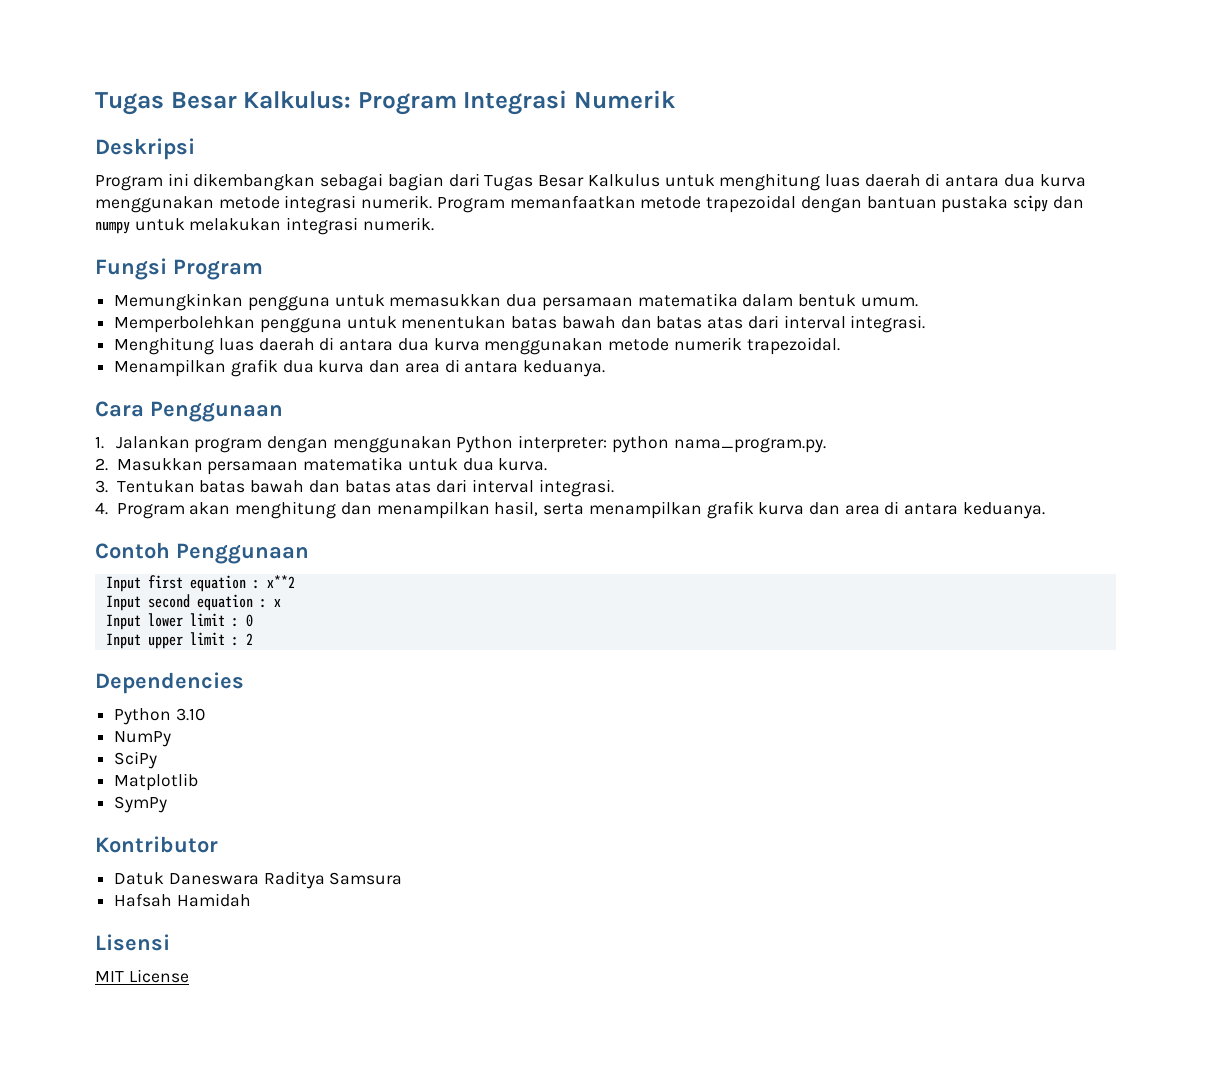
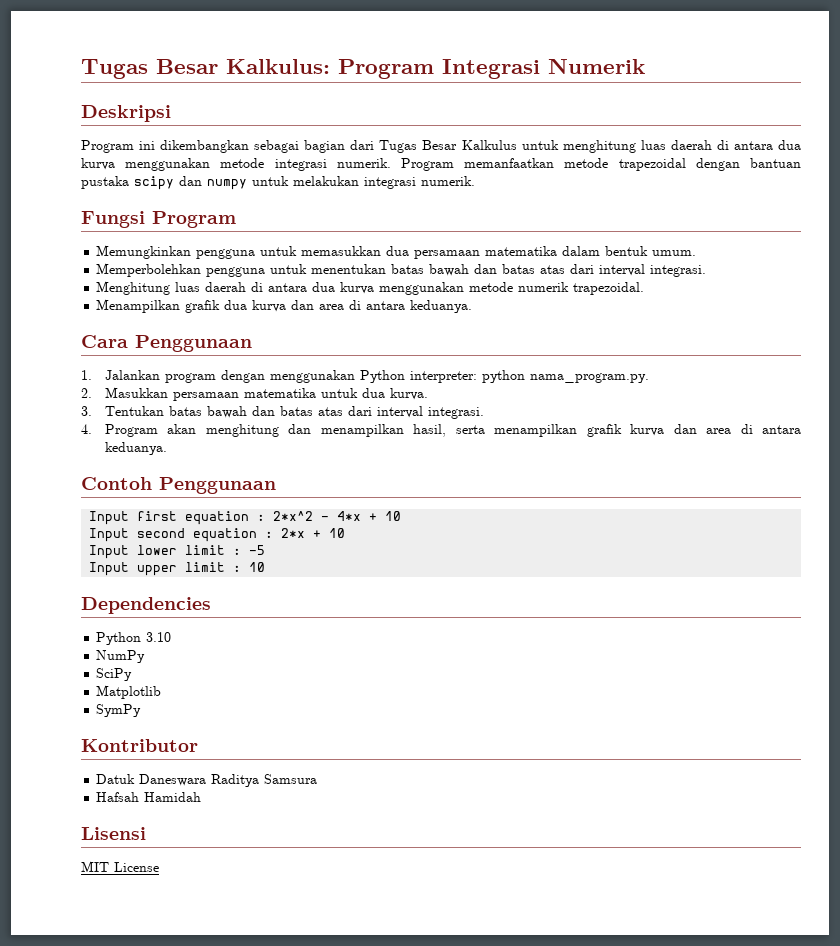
- Input first equation : x**2
+ Input first equation : 2*x^2 - 4*x + 10
- Input second equation : x
+ Input second equation : 2*x + 10
- Input lower limit : 0
+ Input lower limit : -5
- Input upper limit : 2
+ Input upper limit : 10

